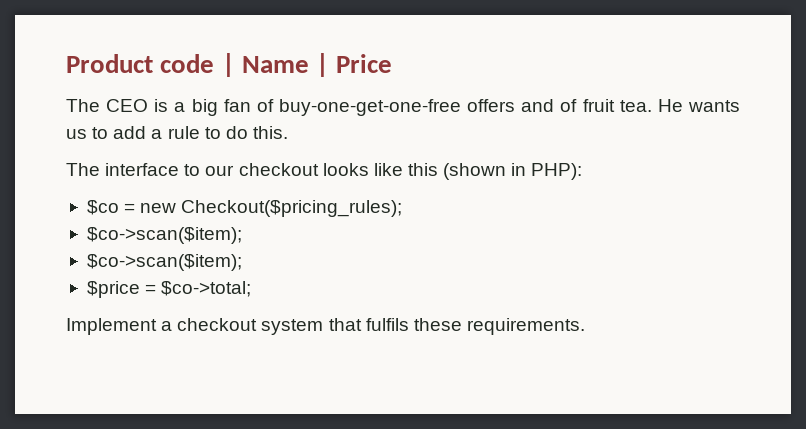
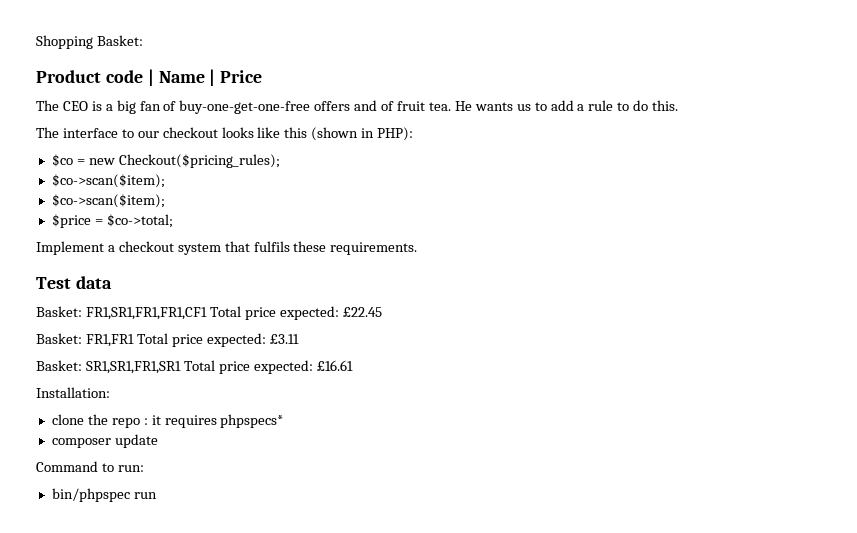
+ Shopping Basket:
+ Test data
+ Basket: FR1,SR1,FR1,FR1,CF1 Total price expected: £22.45
+ Basket: FR1,FR1 Total price expected: £3.11
+ Basket: SR1,SR1,FR1,SR1 Total price expected: £16.61
+ Installation:
+ clone the repo : it requires phpspecs*
+ composer update
+ Command to run:
+ bin/phpspec run

